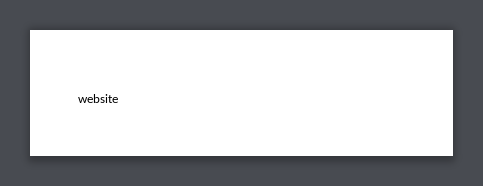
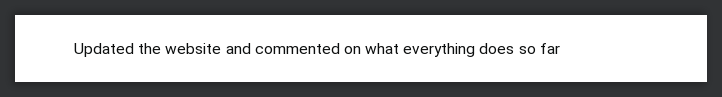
- website
+ Updated the website and commented on what everything does so far

